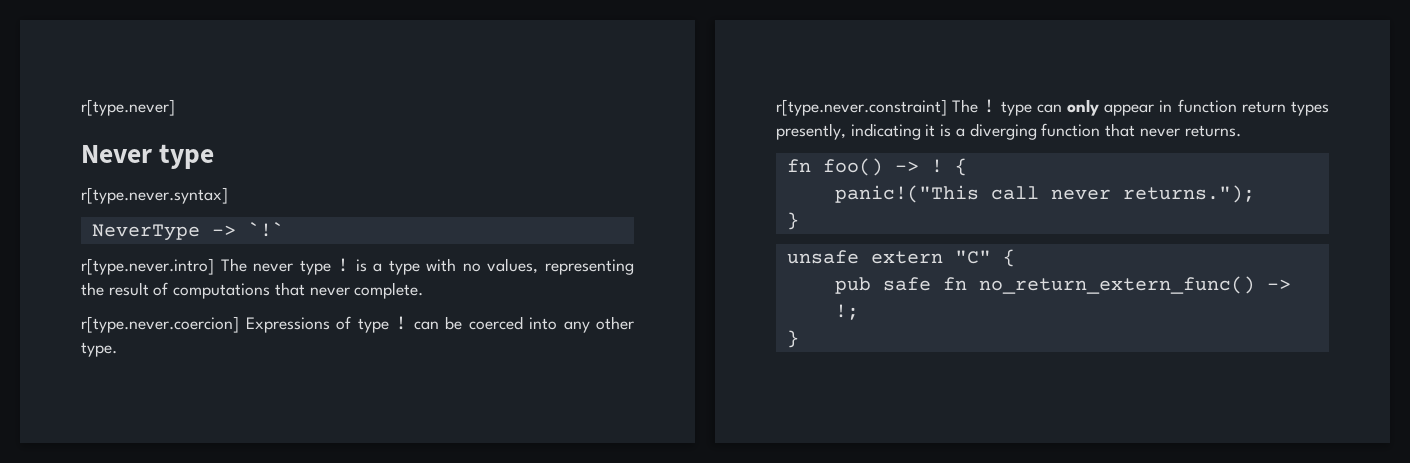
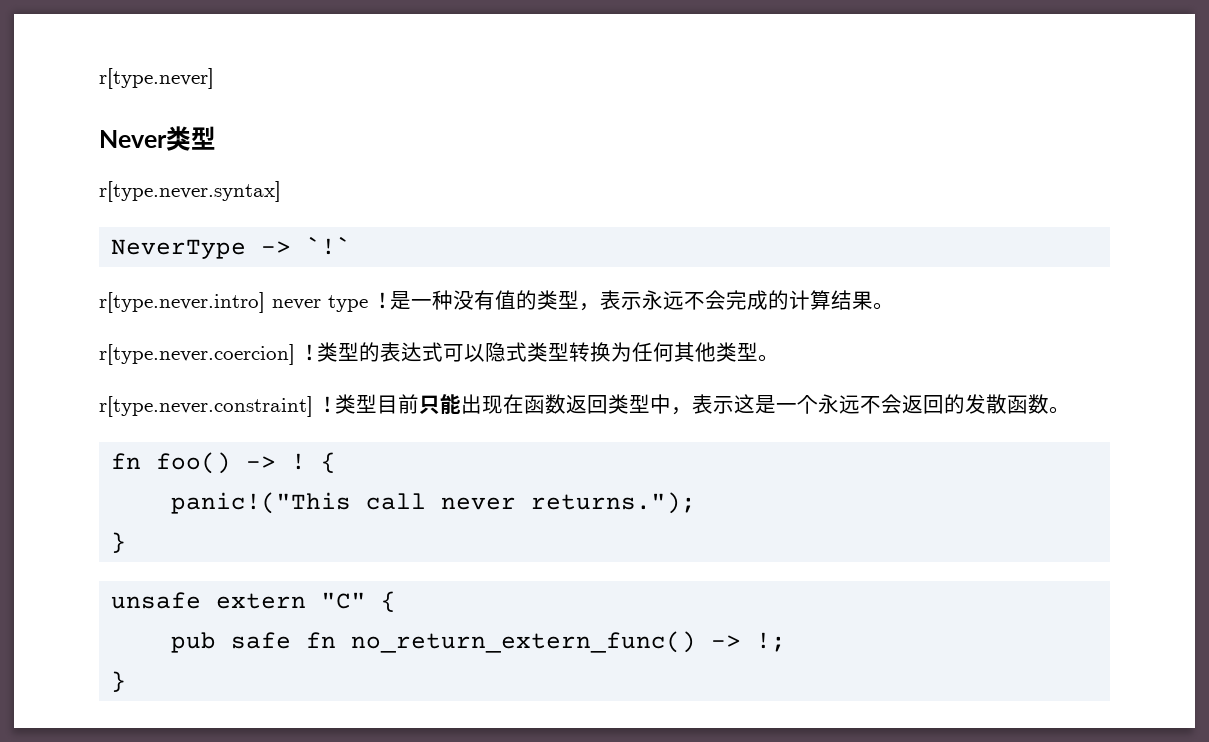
- Never type
+ Never类型
- r[type.never.intro] The never type ! is a type with no values, representing the result of computations that never complete.
- r[type.never.coercion] Expressions of type ! can be coerced into any other type.
- r[type.never.constraint] The ! type can only appear in function return types presently, indicating it is a diverging function that never returns.
+ r[type.never.intro] never type !是一种没有值的类型，表示永远不会完成的计算结果。
+ r[type.never.coercion] !类型的表达式可以隐式类型转换为任何其他类型。
+ r[type.never.constraint] !类型目前只能出现在函数返回类型中，表示这是一个永远不会返回的发散函数。

